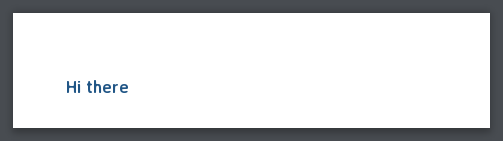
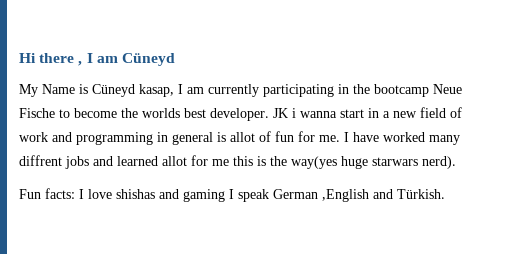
- Hi there
+ Hi there , I am Cüneyd
+ My Name is Cüneyd kasap, I am currently participating in the bootcamp Neue Fische to become the worlds best developer. JK i wanna start in a new field of work and programming in general is allot of fun for me. I have worked many diffrent jobs and learned allot for me this is the way(yes huge starwars nerd).
+ Fun facts: I love shishas and gaming I speak German ,English and Türkish.

